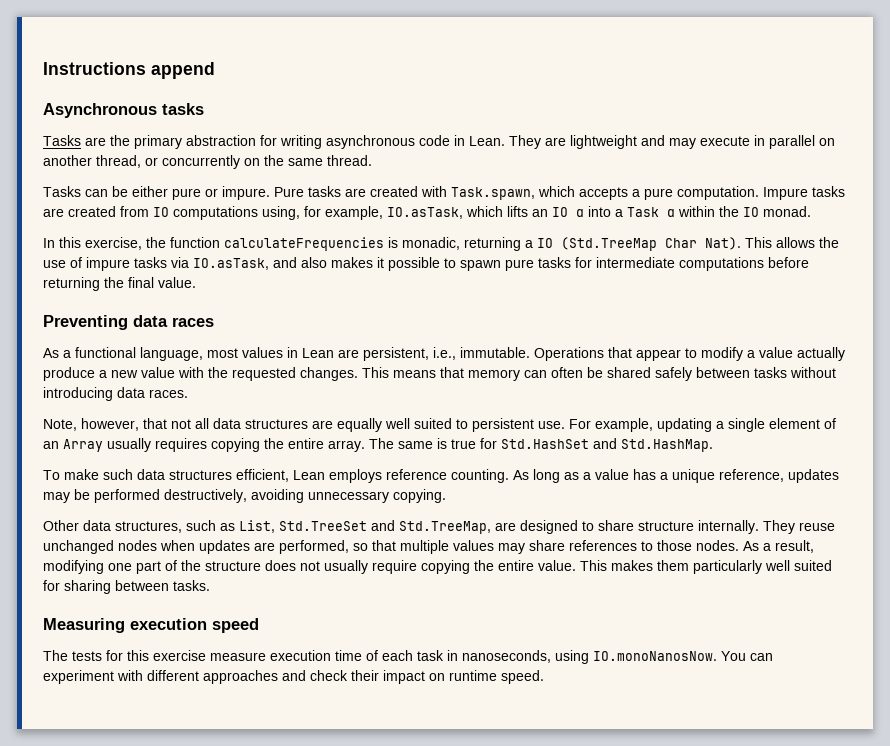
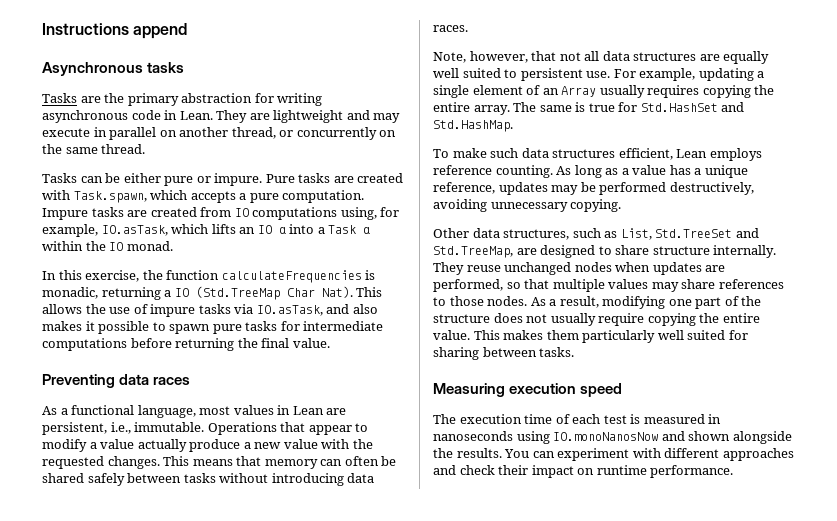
- The tests for this exercise measure execution time of each task in nanoseconds, using IO.monoNanosNow. You can experiment with different approaches and check their impact on runtime speed.
+ The execution time of each test is measured in nanoseconds using IO.monoNanosNow and shown alongside the results. You can experiment with different approaches and check their impact on runtime performance.

